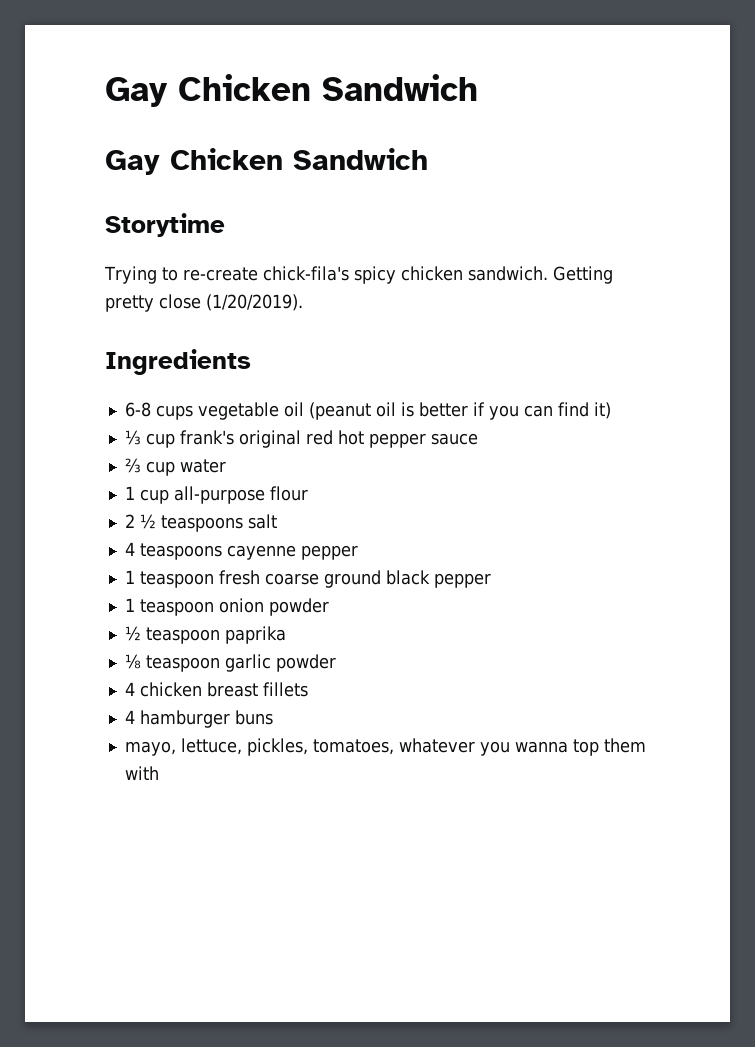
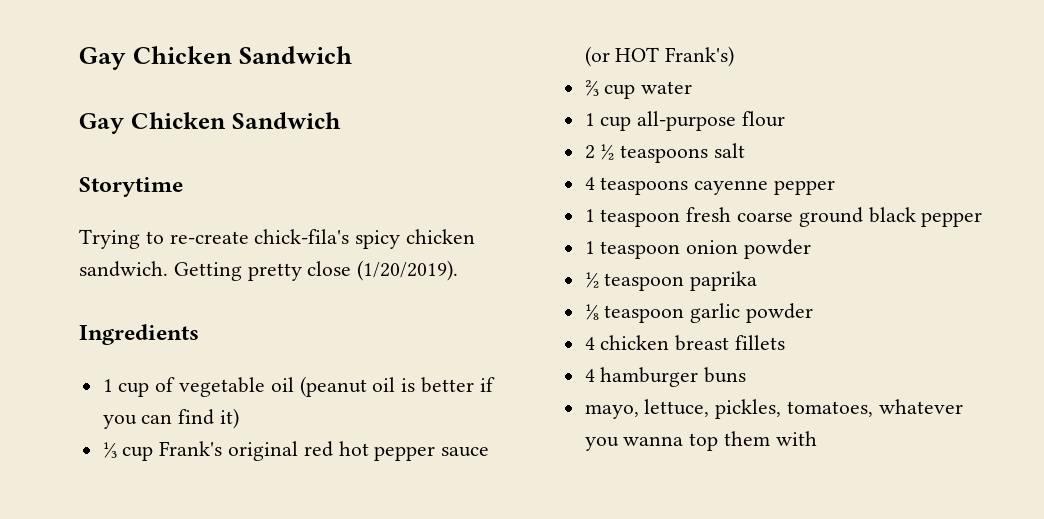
- 6-8 cups vegetable oil (peanut oil is better if you can find it)
+ 1 cup of vegetable oil (peanut oil is better if you can find it)
- ⅓ cup frank's original red hot pepper sauce
+ ⅓ cup Frank's original red hot pepper sauce (or HOT Frank's)

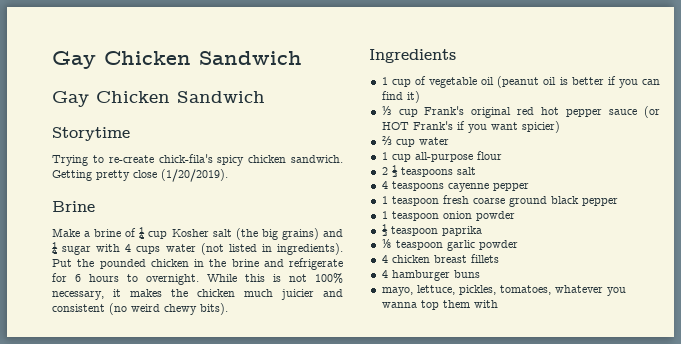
+ Brine
+ Make a brine of ¼ cup Kosher salt (the big grains) and ¼ sugar with 4 cups water (not listed in ingredients). Put the pounded chicken in the brine and refrigerate for 6 hours to overnight. While this is not 100% necessary, it makes the chicken much juicier and consistent (no weird chewy bits).
- ⅓ cup Frank's original red hot pepper sauce (or HOT Frank's)
+ ⅓ cup Frank's original red hot pepper sauce (or HOT Frank's if you want spicier)

